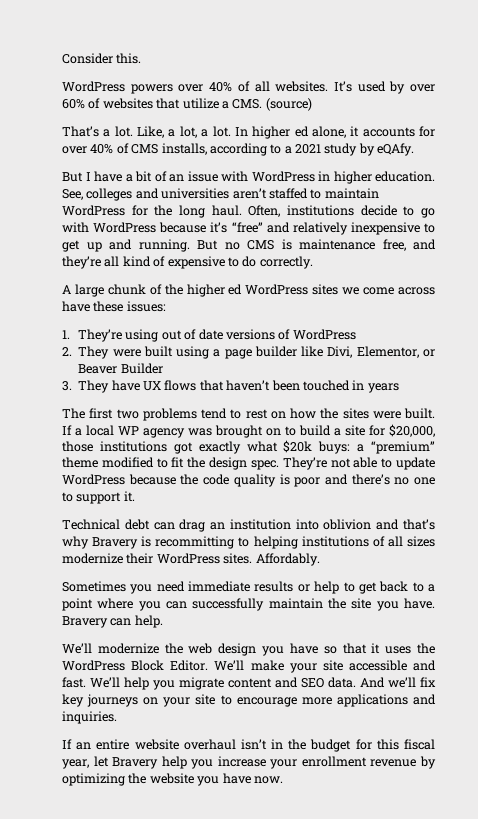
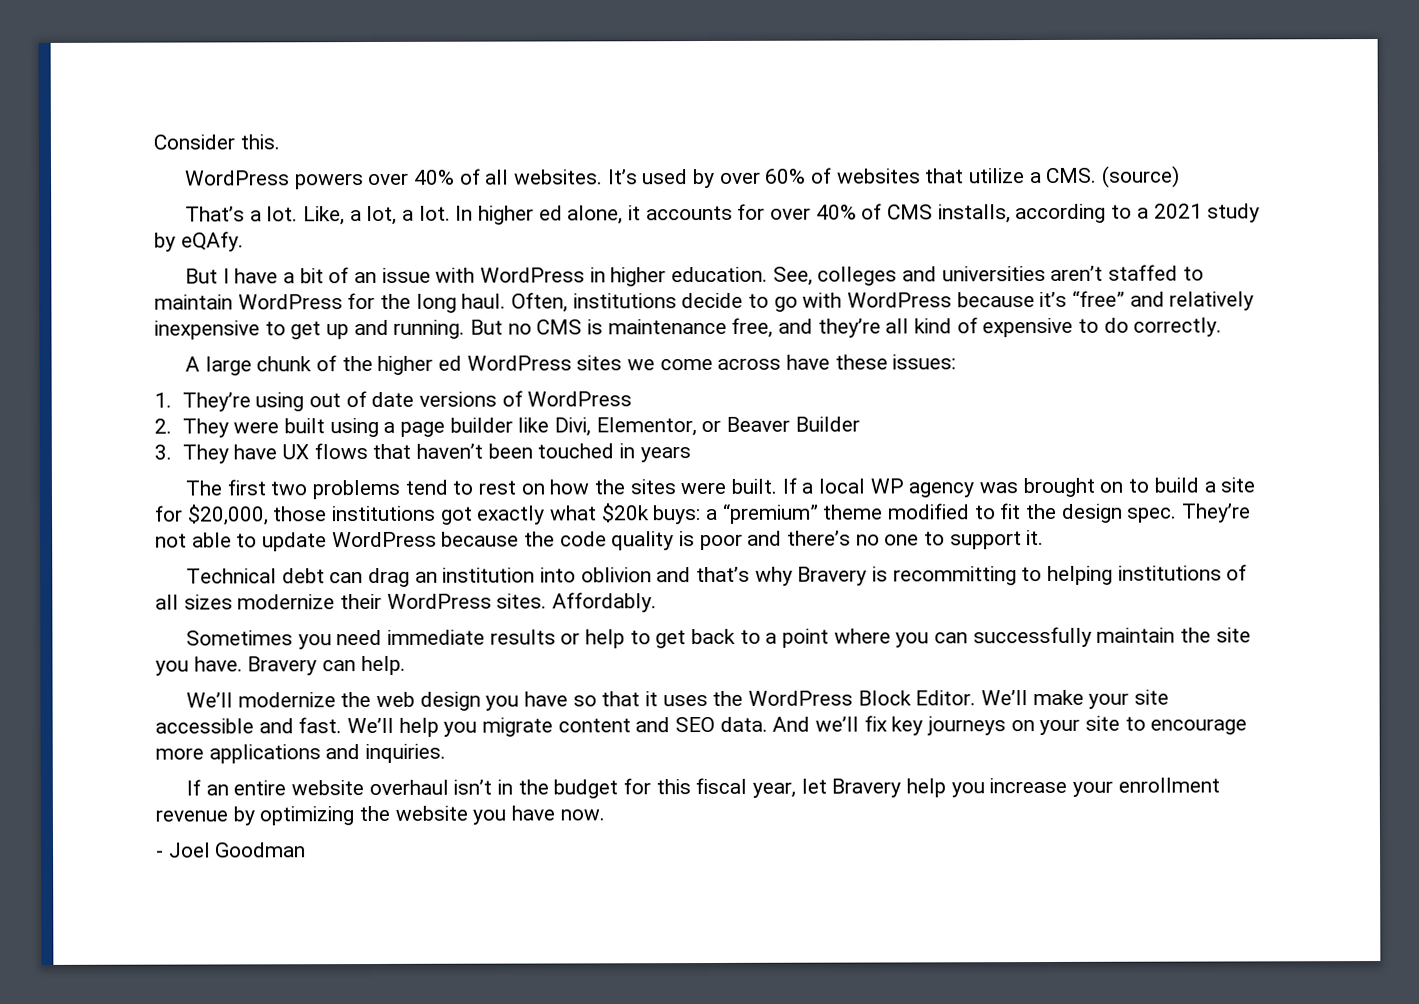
+ - Joel Goodman

